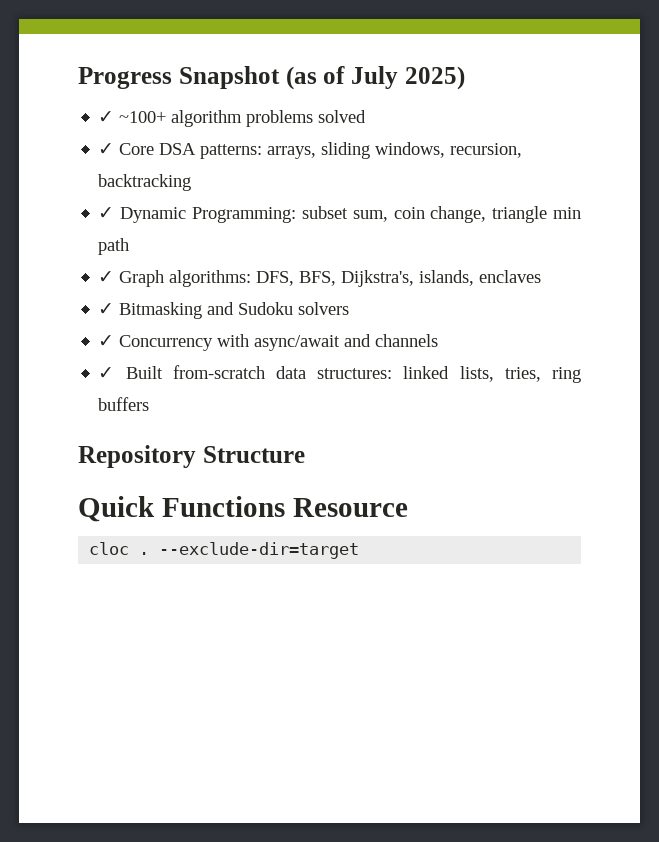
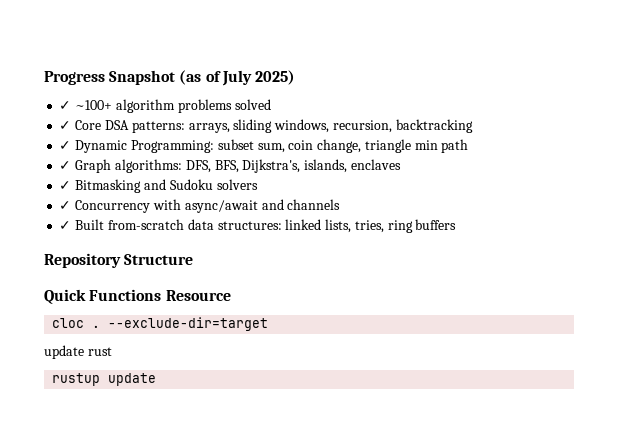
+ update rust
+ rustup update

